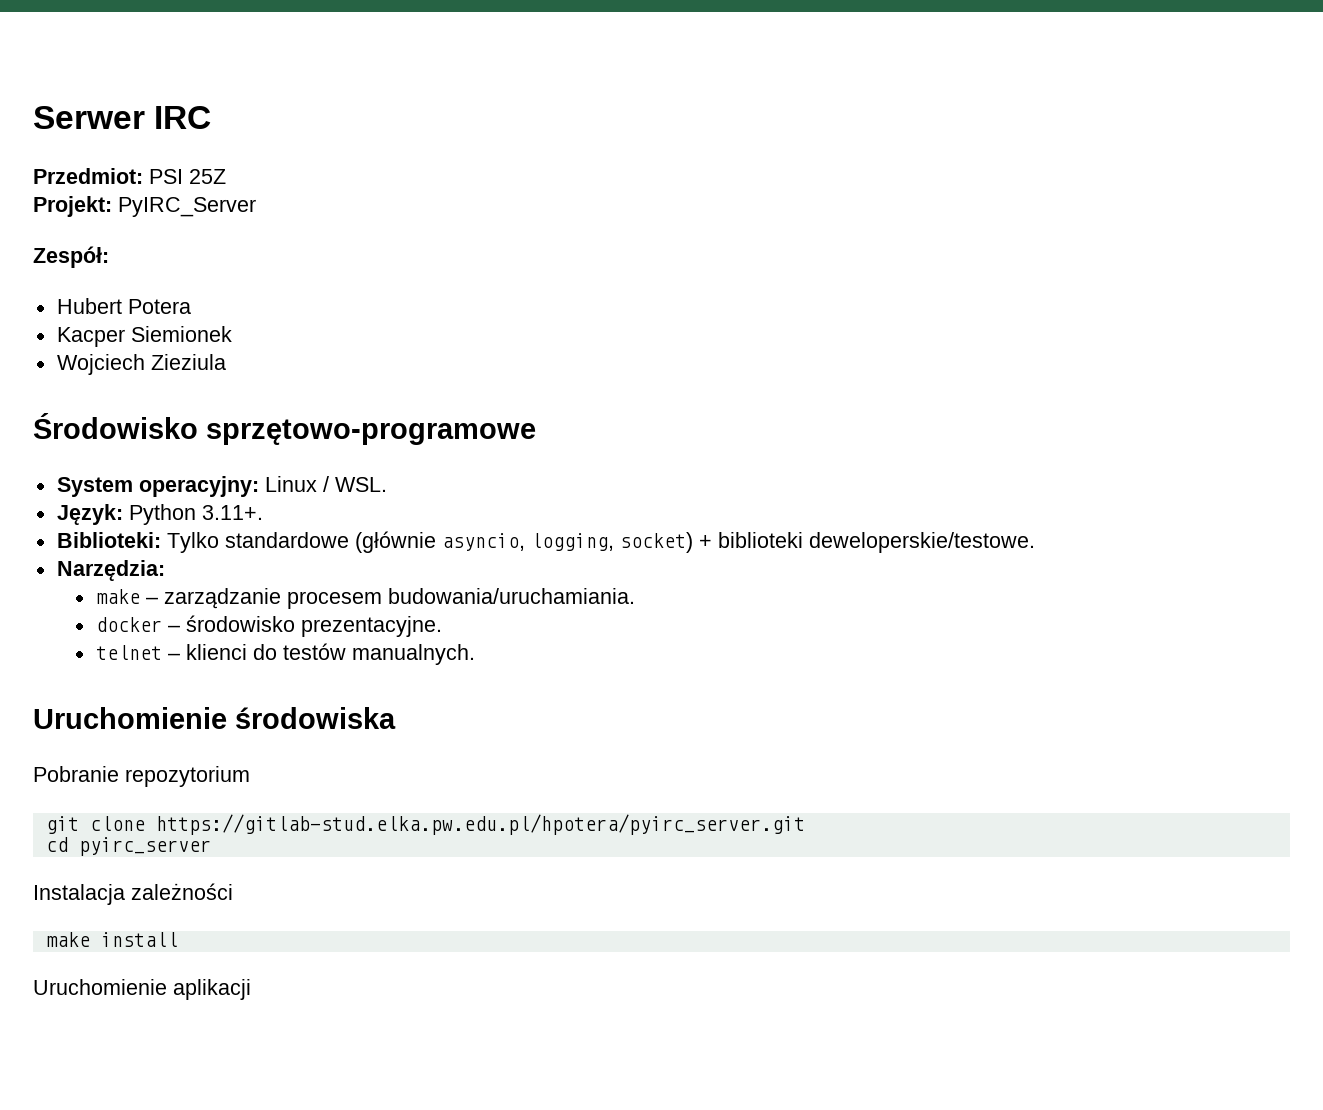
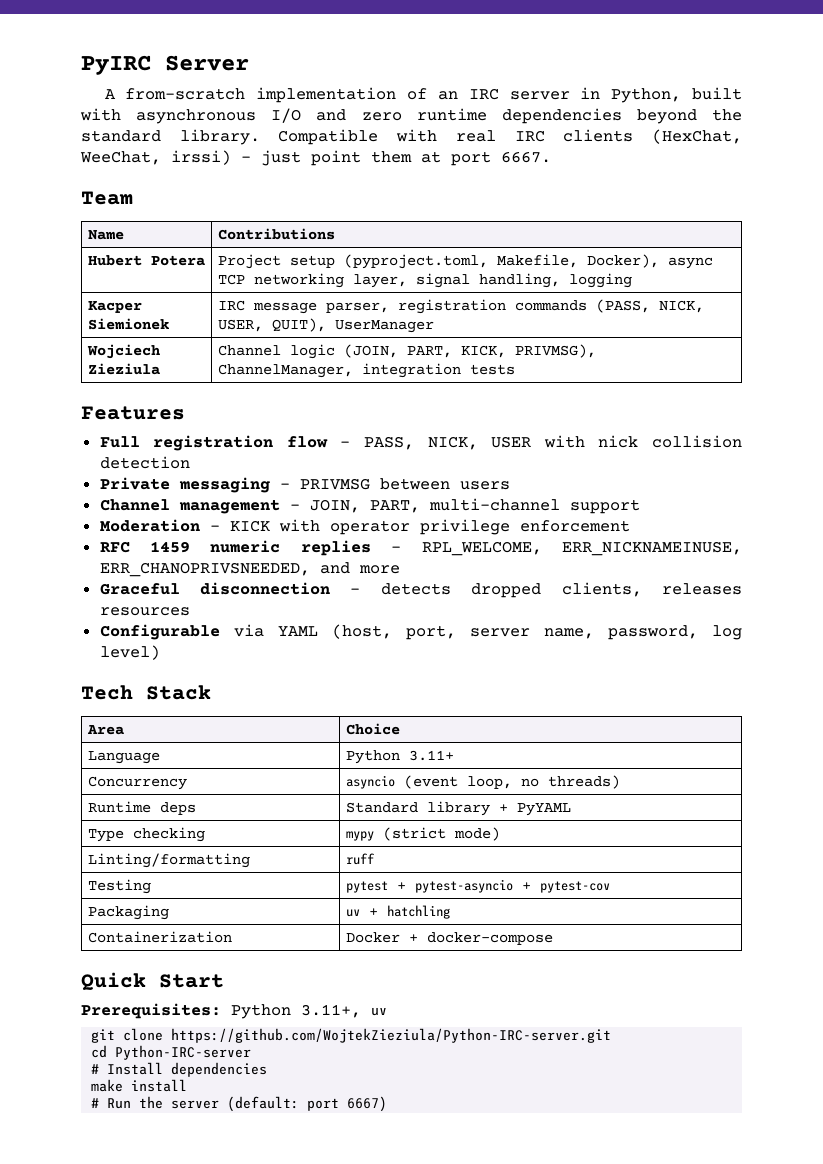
- Serwer IRC
- Przedmiot: PSI 25Z
- Projekt: PyIRC_Server
- Zespół:
- Hubert Potera
- Kacper Siemionek
- Wojciech Zieziula
- Środowisko sprzętowo-programowe
- System operacyjny: Linux / WSL.
- Język: Python 3.11+.
- Biblioteki: Tylko standardowe (głównie asyncio, logging, socket) + biblioteki deweloperskie/testowe.
- Narzędzia:
- make – zarządzanie procesem budowania/uruchamiania.
- docker – środowisko prezentacyjne.
- telnet – klienci do testów manualnych.
- Uruchomienie środowiska
- Pobranie repozytorium
+ PyIRC Server
+ A from-scratch implementation of an IRC server in Python, built with asynchronous I/O and zero runtime dependencies beyond the standard library. Compatible with real IRC clients (HexChat, WeeChat, irssi) - just point them at port 6667.
+ Team
+ Name | Contributions
+ Hubert Potera | Project setup (pyproject.toml, Makefile, Docker), async TCP networking layer, signal handling, logging
+ Kacper Siemionek | IRC message parser, registration commands (PASS, NICK, USER, QUIT), UserManager
+ Wojciech Zieziula | Channel logic (JOIN, PART, KICK, PRIVMSG), ChannelManager, integration tests
+ Features
+ Full registration flow - PASS, NICK, USER with nick collision detection
+ Private messaging - PRIVMSG between users
+ Channel management - JOIN, PART, multi-channel support
+ Moderation - KICK with operator privilege enforcement
+ RFC 1459 numeric replies - RPL_WELCOME, ERR_NICKNAMEINUSE, ERR_CHANOPRIVSNEEDED, and more
+ Graceful disconnection - detects dropped clients, releases resources
+ Configurable via YAML (host, port, server name, password, log level)
+ Tech Stack
+ Area | Choice
+ Language | Python 3.11+
+ Concurrency | asyncio (event loop, no threads)
+ Runtime deps | Standard library + PyYAML
+ Type checking | mypy (strict mode)
+ Linting/formatting | ruff
+ Testing | pytest + pytest-asyncio + pytest-cov
+ Packaging | uv + hatchling
+ Containerization | Docker + docker-compose
+ Quick Start
+ Prerequisites: Python 3.11+, uv
- git clone https://gitlab-stud.elka.pw.edu.pl/hpotera/pyirc_server.git
+ git clone https://github.com/WojtekZieziula/Python-IRC-server.git
- cd pyirc_server
- Instalacja zależności
+ cd Python-IRC-server
+ # Install dependencies
  make install
- Uruchomienie aplikacji
+ # Run the server (default: port 6667)

